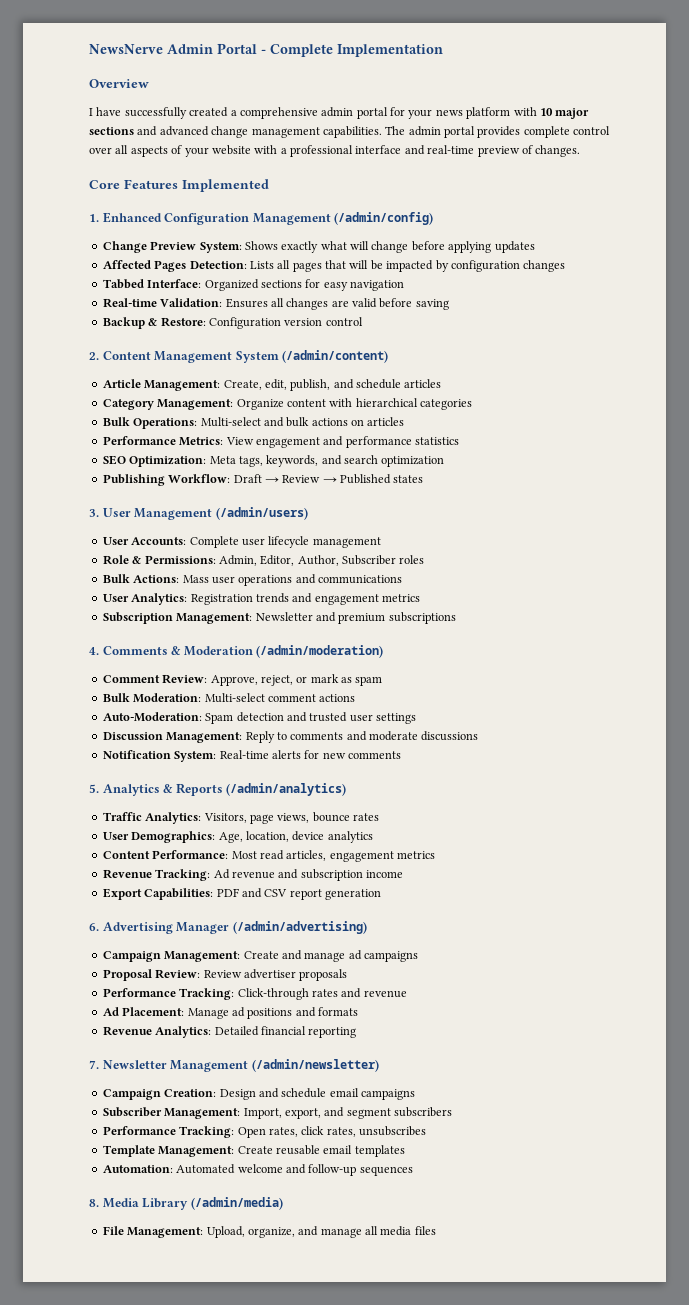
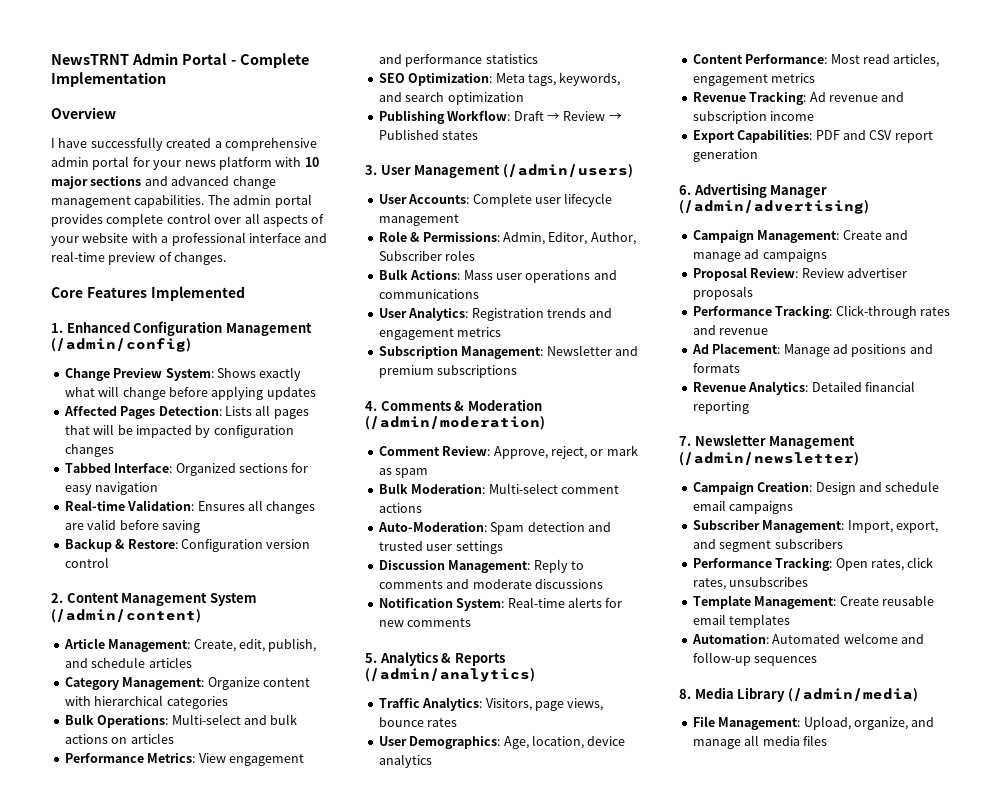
- NewsNerve Admin Portal - Complete Implementation
+ NewsTRNT Admin Portal - Complete Implementation

